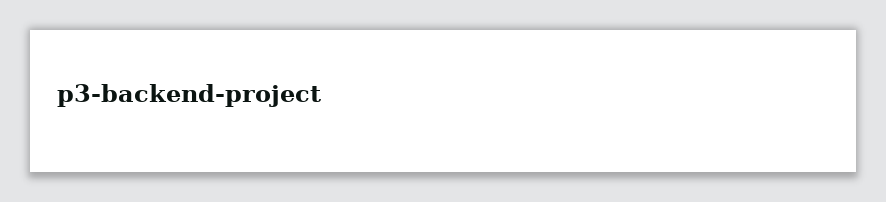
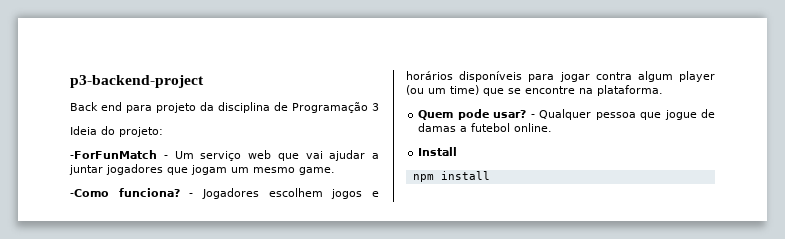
+ Back end para projeto da disciplina de Programação 3
+ Ideia do projeto:
+ -ForFunMatch - Um serviço web que vai ajudar a juntar jogadores que jogam um mesmo game.
+ -Como funciona? - Jogadores escolhem jogos e horários disponíveis para jogar contra algum player (ou um time) que se encontre na plataforma.
+ Quem pode usar? - Qualquer pessoa que jogue de damas a futebol online.
+ Install
+ npm install

